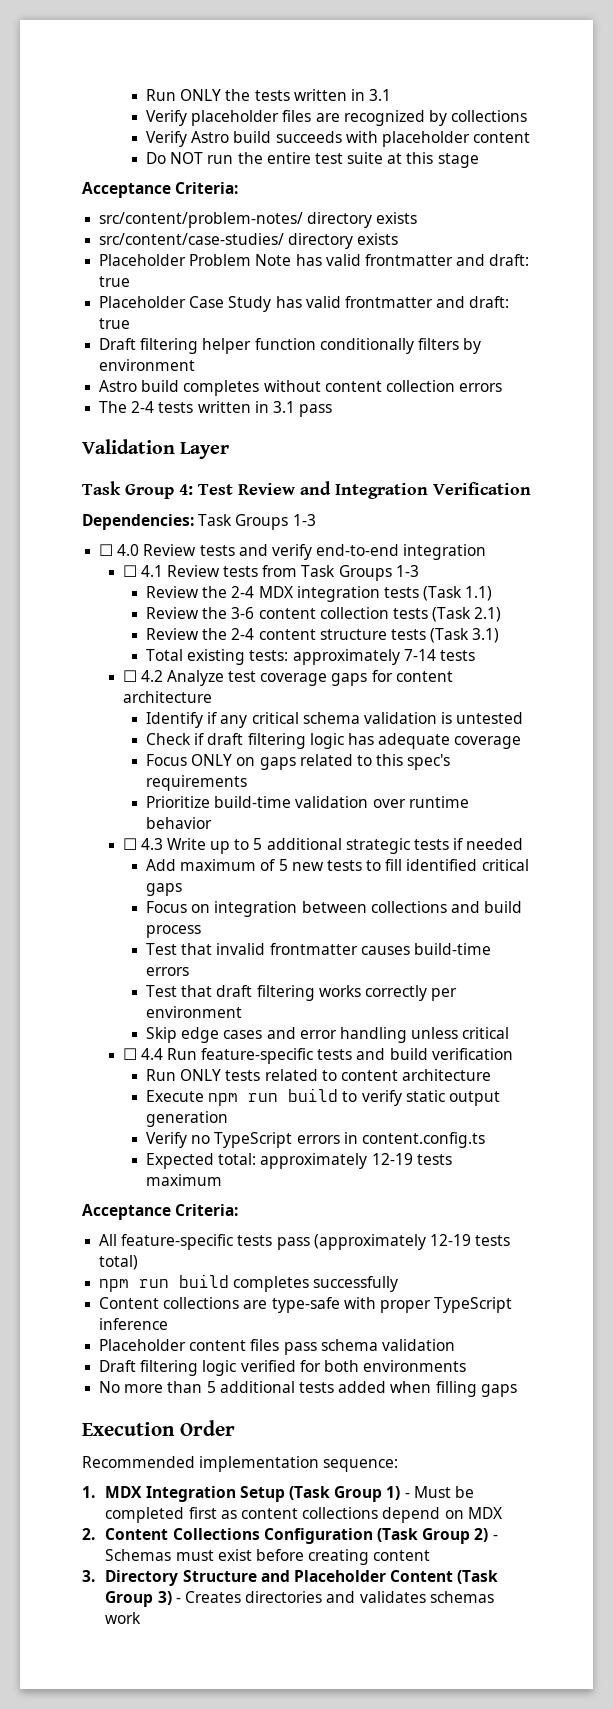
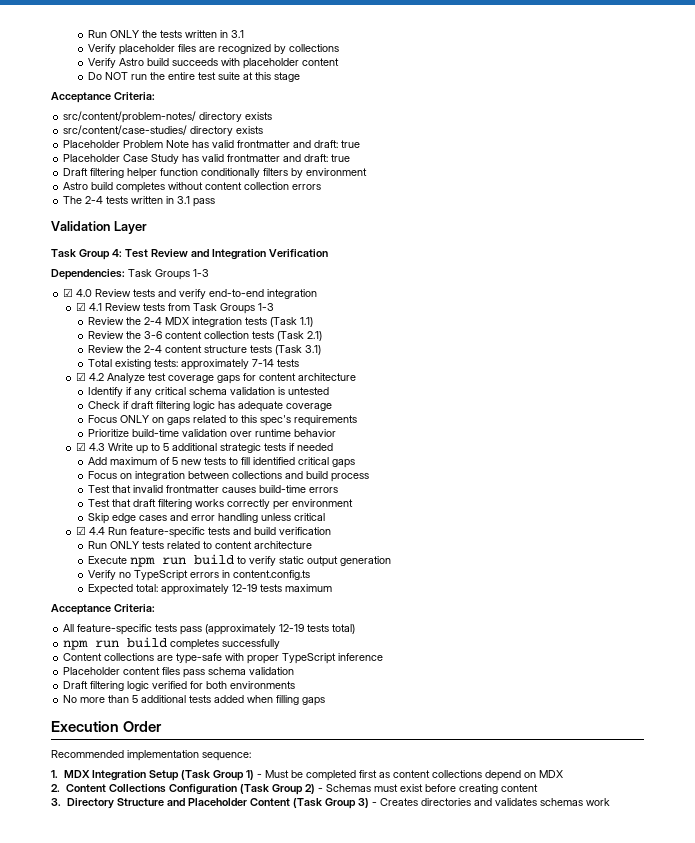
- ☐ 4.0 Review tests and verify end-to-end integration
+ ☑ 4.0 Review tests and verify end-to-end integration
- ☐ 4.1 Review tests from Task Groups 1-3
+ ☑ 4.1 Review tests from Task Groups 1-3
- ☐ 4.2 Analyze test coverage gaps for content architecture
+ ☑ 4.2 Analyze test coverage gaps for content architecture
- ☐ 4.3 Write up to 5 additional strategic tests if needed
+ ☑ 4.3 Write up to 5 additional strategic tests if needed
- ☐ 4.4 Run feature-specific tests and build verification
+ ☑ 4.4 Run feature-specific tests and build verification

